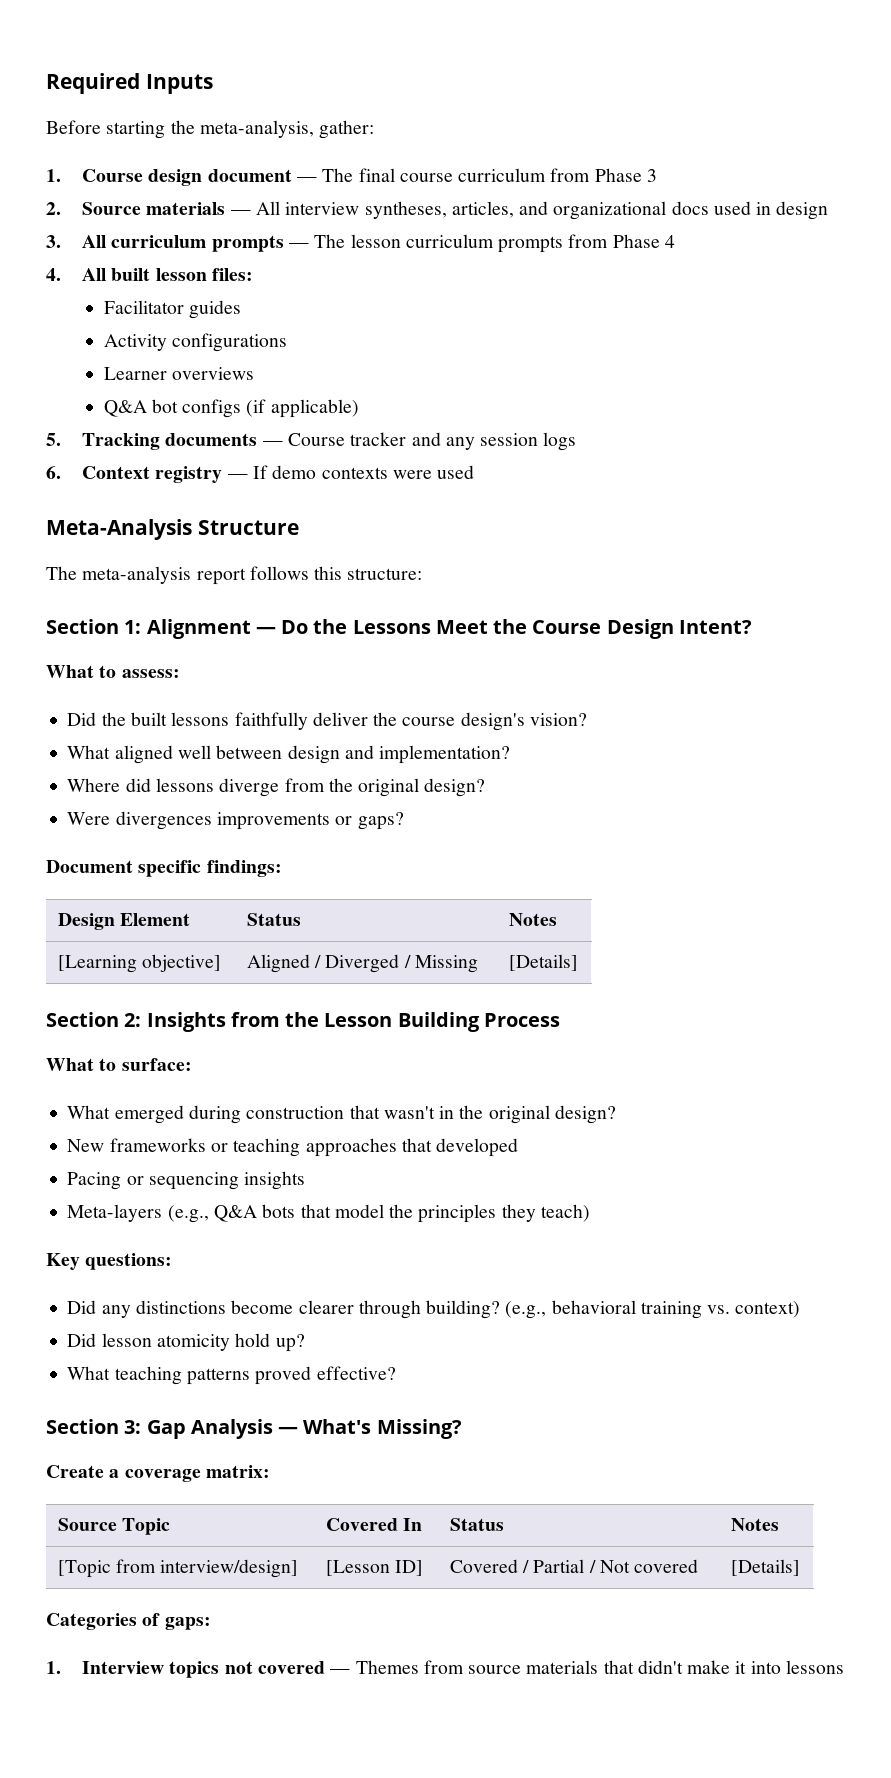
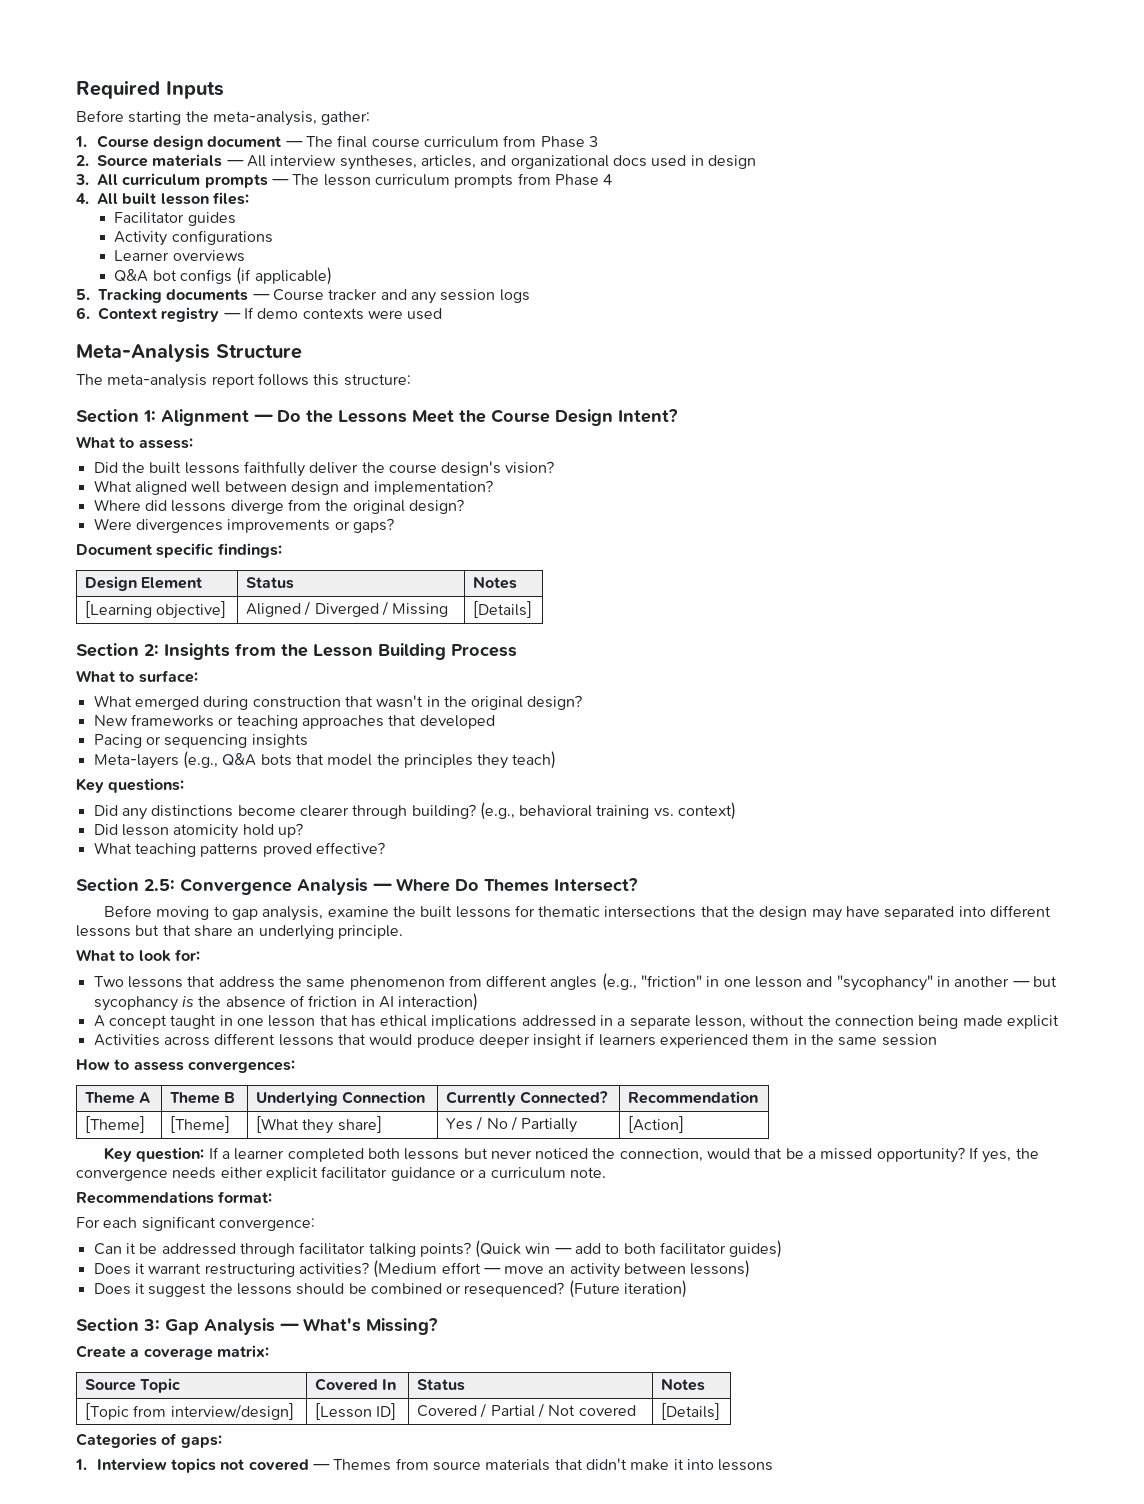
+ Section 2.5: Convergence Analysis — Where Do Themes Intersect?
+ Before moving to gap analysis, examine the built lessons for thematic intersections that the design may have separated into different lessons but that share an underlying principle.
+ What to look for:
+ Two lessons that address the same phenomenon from different angles (e.g., "friction" in one lesson and "sycophancy" in another — but sycophancy is the absence of friction in AI interaction)
+ A concept taught in one lesson that has ethical implications addressed in a separate lesson, without the connection being made explicit
+ Activities across different lessons that would produce deeper insight if learners experienced them in the same session
+ How to assess convergences:
+ Theme A | Theme B | Underlying Connection | Currently Connected? | Recommendation
+ [Theme] | [Theme] | [What they share] | Yes / No / Partially | [Action]
+ Key question: If a learner completed both lessons but never noticed the connection, would that be a missed opportunity? If yes, the convergence needs either explicit facilitator guidance or a curriculum note.
+ Recommendations format:
+ For each significant convergence:
+ Can it be addressed through facilitator talking points? (Quick win — add to both facilitator guides)
+ Does it warrant restructuring activities? (Medium effort — move an activity between lessons)
+ Does it suggest the lessons should be combined or resequenced? (Future iteration)

